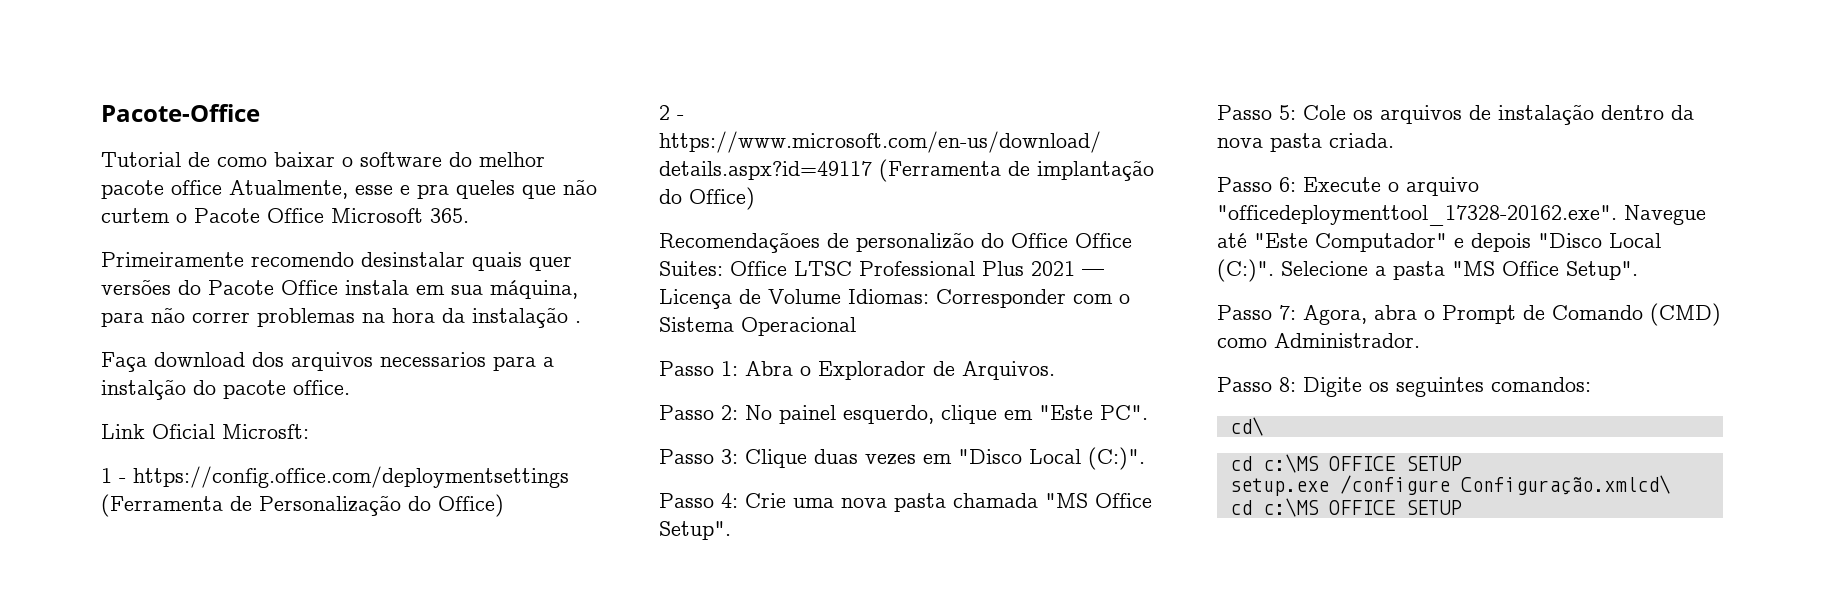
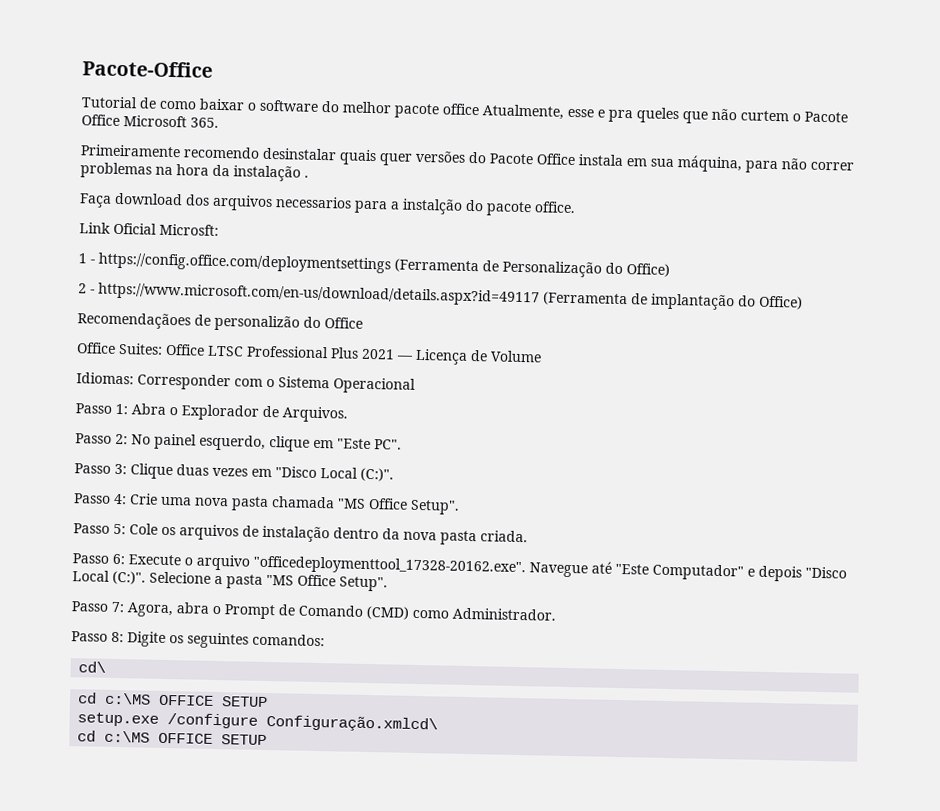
- Recomendaçãoes de personalizão do Office Office Suites: Office LTSC Professional Plus 2021 — Licença de Volume Idiomas: Corresponder com o Sistema Operacional
+ Recomendaçãoes de personalizão do Office
+ Office Suites: Office LTSC Professional Plus 2021 — Licença de Volume
+ Idiomas: Corresponder com o Sistema Operacional

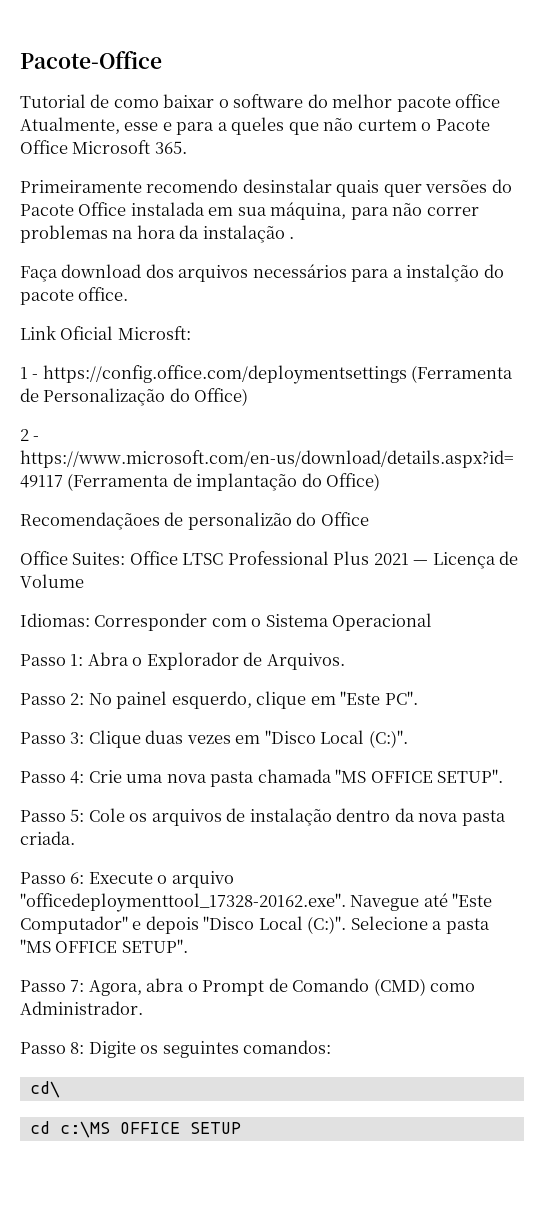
- Tutorial de como baixar o software do melhor pacote office Atualmente, esse e pra queles que não curtem o Pacote Office Microsoft 365.
+ Tutorial de como baixar o software do melhor pacote office Atualmente, esse e para a queles que não curtem o Pacote Office Microsoft 365.
- Primeiramente recomendo desinstalar quais quer versões do Pacote Office instala em sua máquina, para não correr problemas na hora da instalação .
+ Primeiramente recomendo desinstalar quais quer versões do Pacote Office instalada em sua máquina, para não correr problemas na hora da instalação .
- Faça download dos arquivos necessarios para a instalção do pacote office.
+ Faça download dos arquivos necessários para a instalção do pacote office.
- Passo 4: Crie uma nova pasta chamada "MS Office Setup".
+ Passo 4: Crie uma nova pasta chamada "MS OFFICE SETUP".
- Selecione a pasta "MS Office Setup".
+ Selecione a pasta "MS OFFICE SETUP".
- setup.exe /configure Configuração.xmlcd\
- cd c:\MS OFFICE SETUP

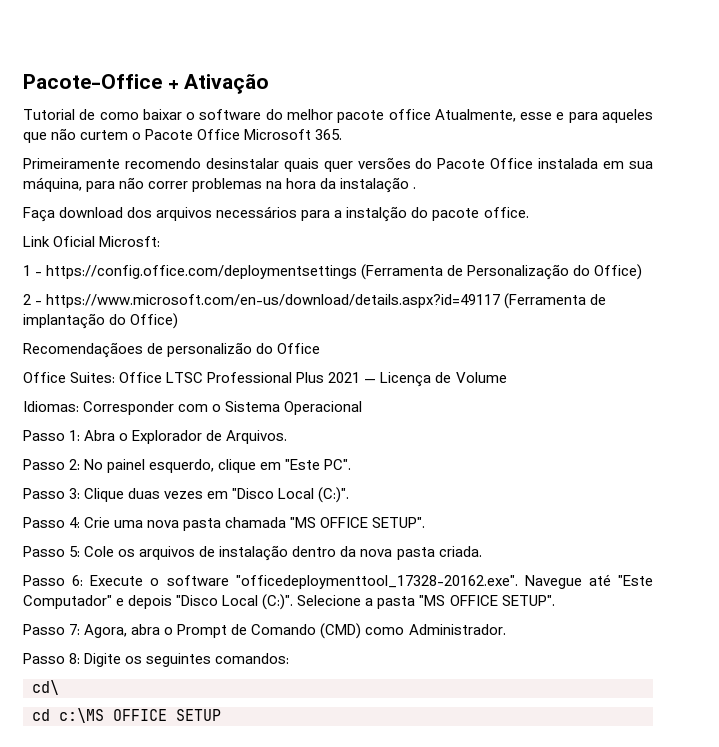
- Pacote-Office
+ Pacote-Office + Ativação
- Tutorial de como baixar o software do melhor pacote office Atualmente, esse e para a queles que não curtem o Pacote Office Microsoft 365.
+ Tutorial de como baixar o software do melhor pacote office Atualmente, esse e para aqueles que não curtem o Pacote Office Microsoft 365.
- Passo 6: Execute o arquivo "officedeploymenttool_17328-20162.exe". Navegue até "Este Computador" e depois "Disco Local (C:)".
+ Passo 6: Execute o software "officedeploymenttool_17328-20162.exe". Navegue até "Este Computador" e depois "Disco Local (C:)".

